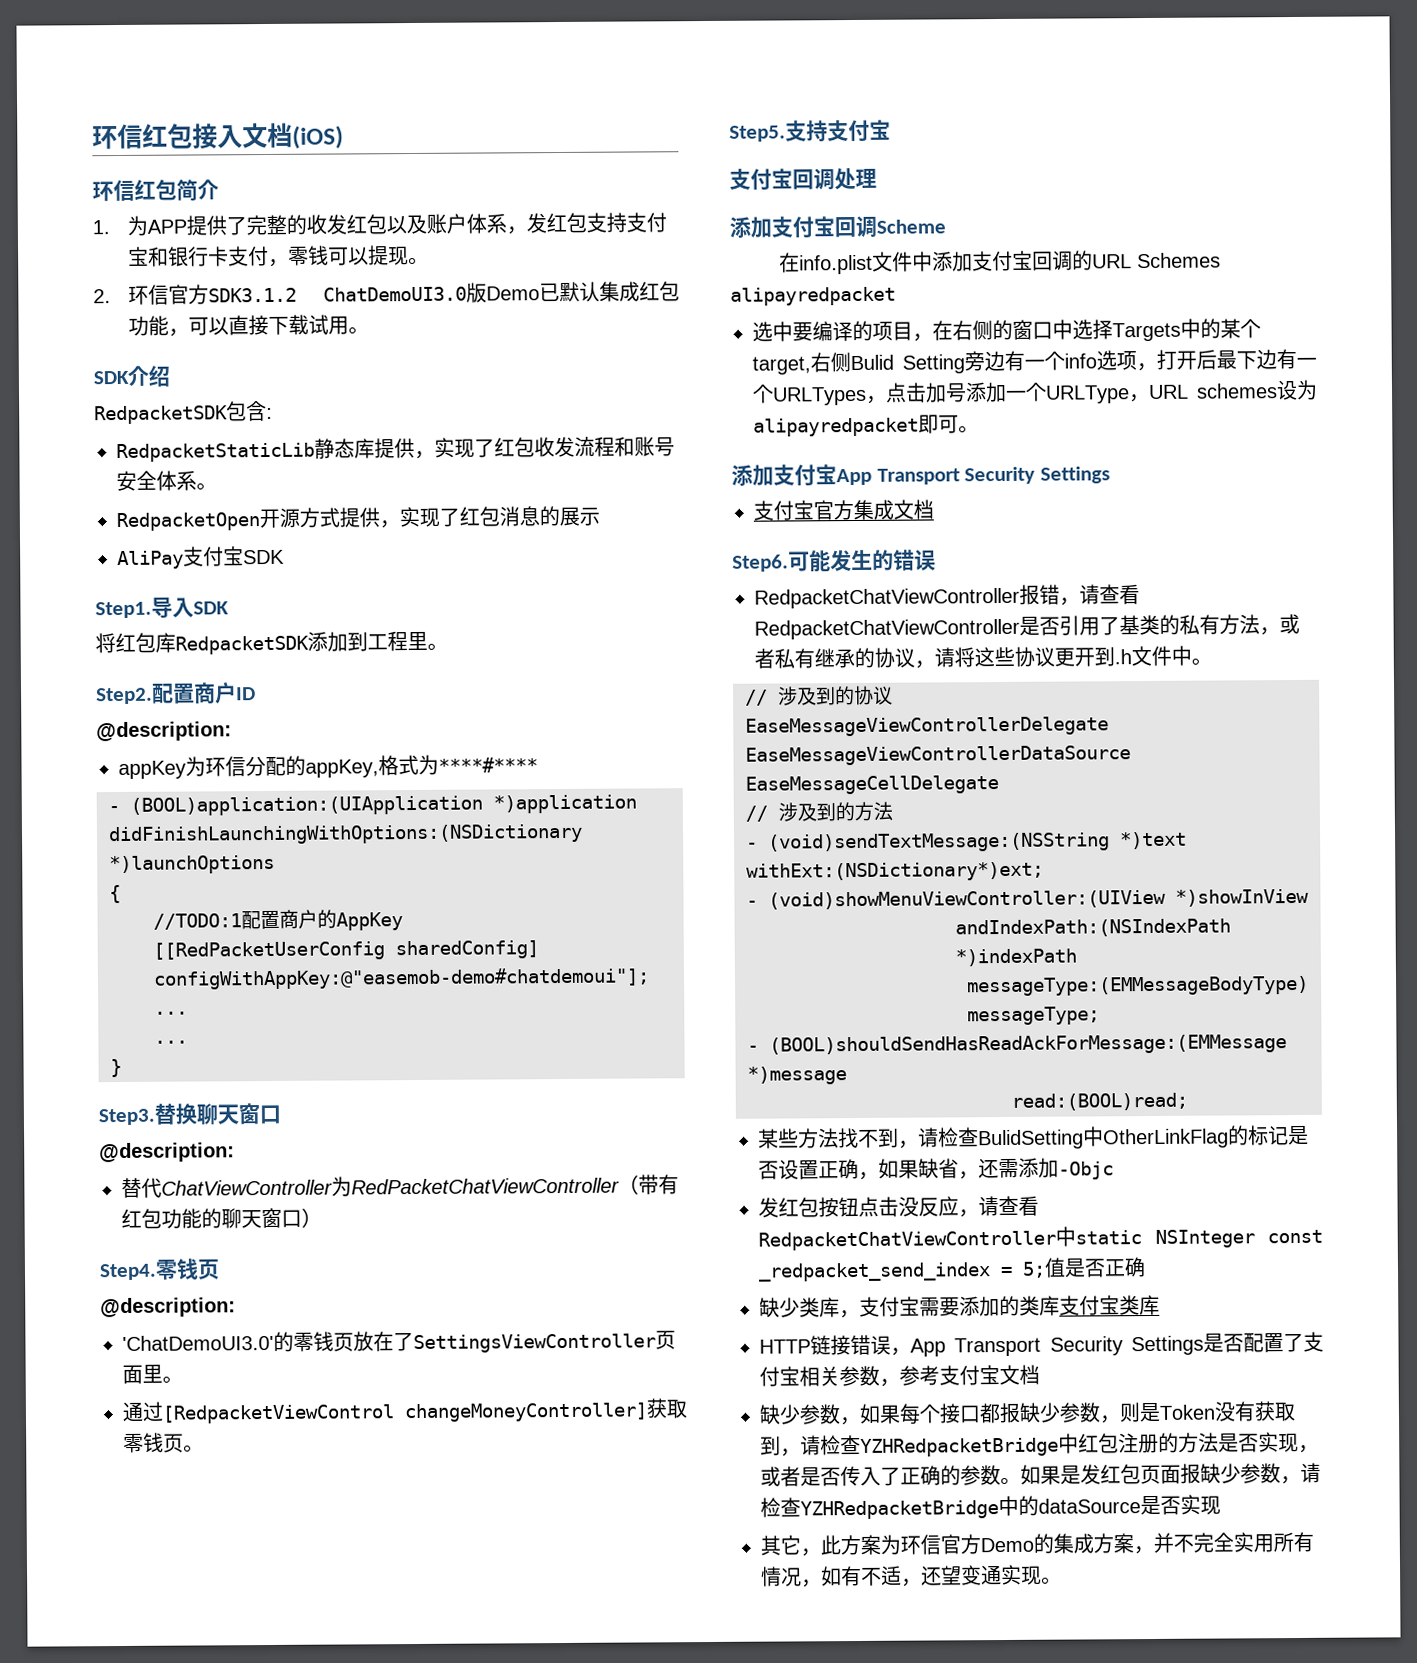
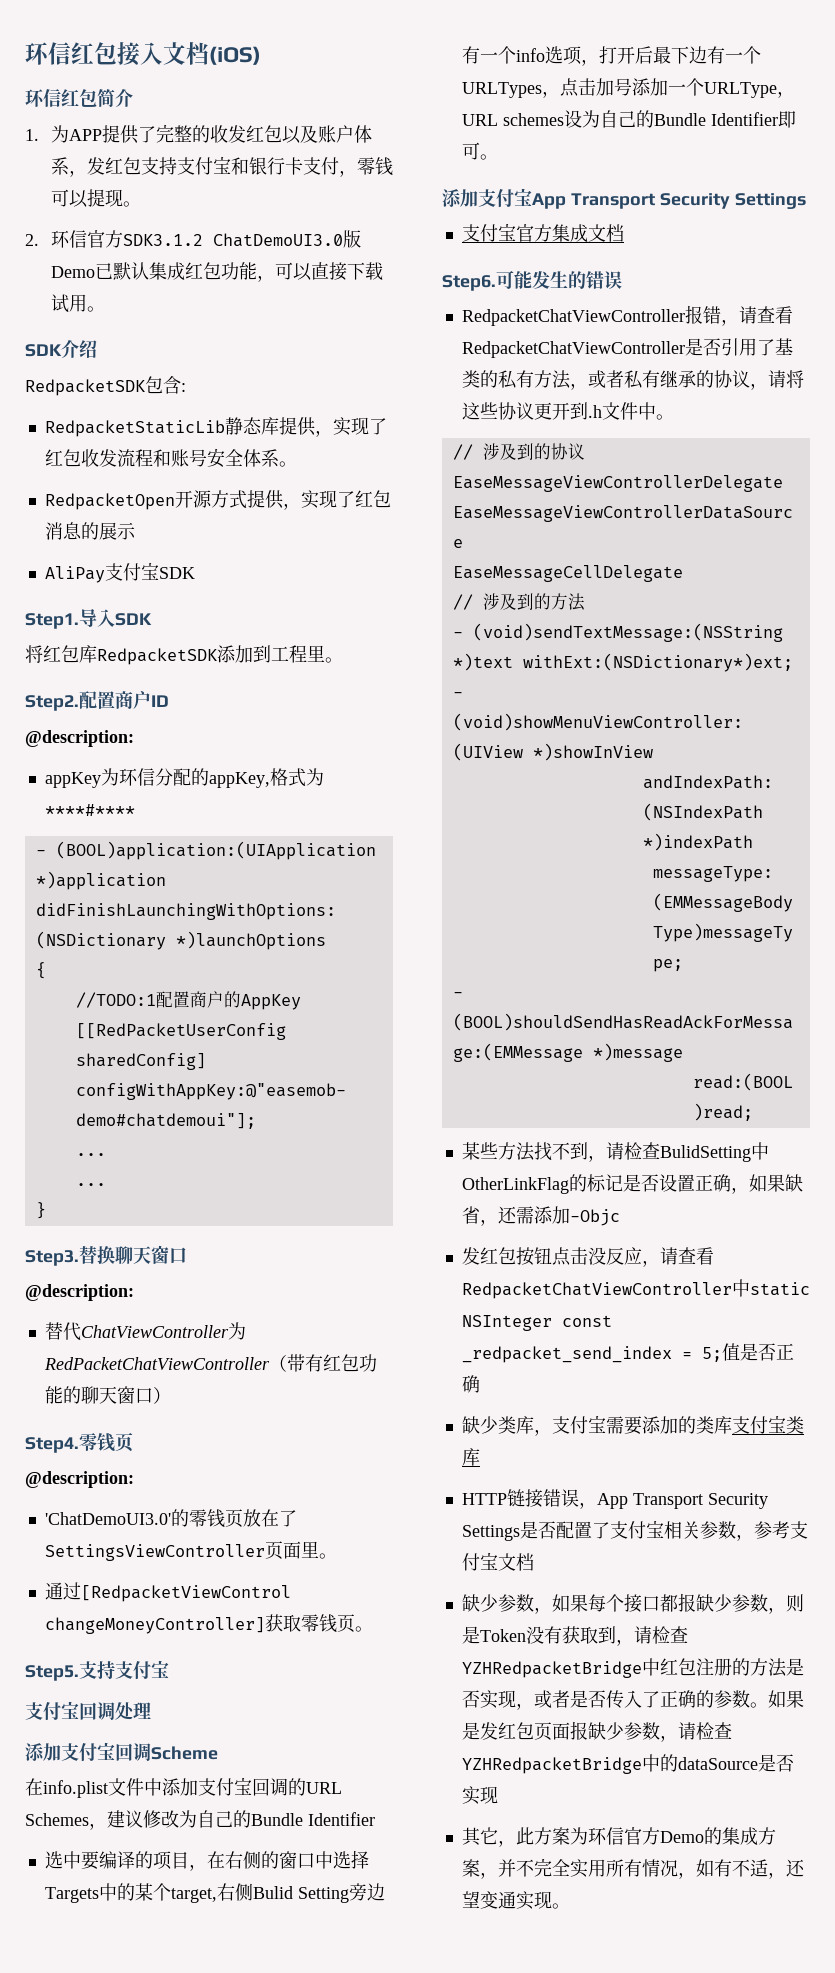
- 在info.plist文件中添加支付宝回调的URL Schemes alipayredpacket
+ 在info.plist文件中添加支付宝回调的URL Schemes，建议修改为自己的Bundle Identifier
- 选中要编译的项目，在右侧的窗口中选择Targets中的某个target,右侧Bulid Setting旁边有一个info选项，打开后最下边有一个URLTypes，点击加号添加一个URLType，URL schemes设为alipayredpacket即可。
+ 选中要编译的项目，在右侧的窗口中选择Targets中的某个target,右侧Bulid Setting旁边有一个info选项，打开后最下边有一个URLTypes，点击加号添加一个URLType，URL schemes设为自己的Bundle Identifier即可。

